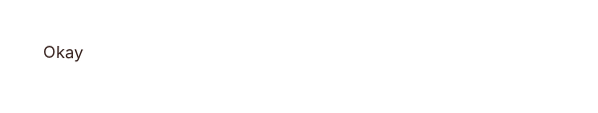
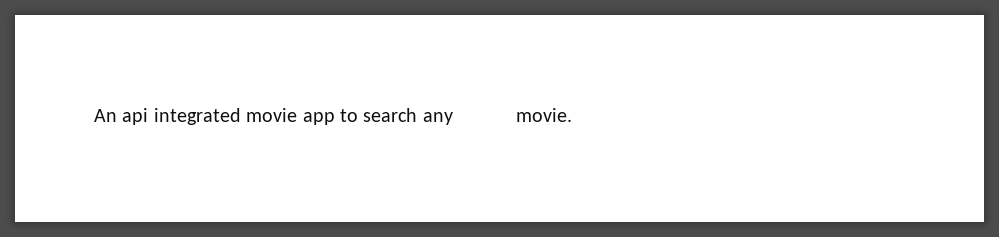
- Okay
+ An api integrated movie app to search any movie.

